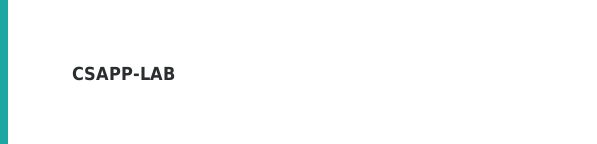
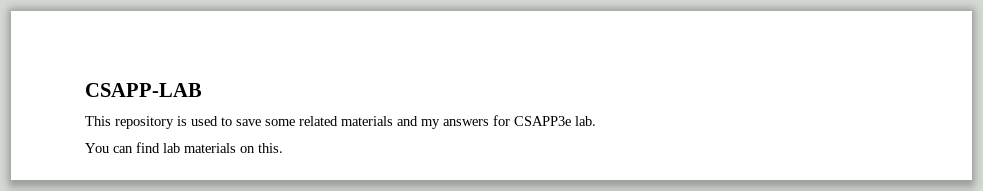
+ This repository is used to save some related materials and my answers for CSAPP3e lab.
+ You can find lab materials on this.

